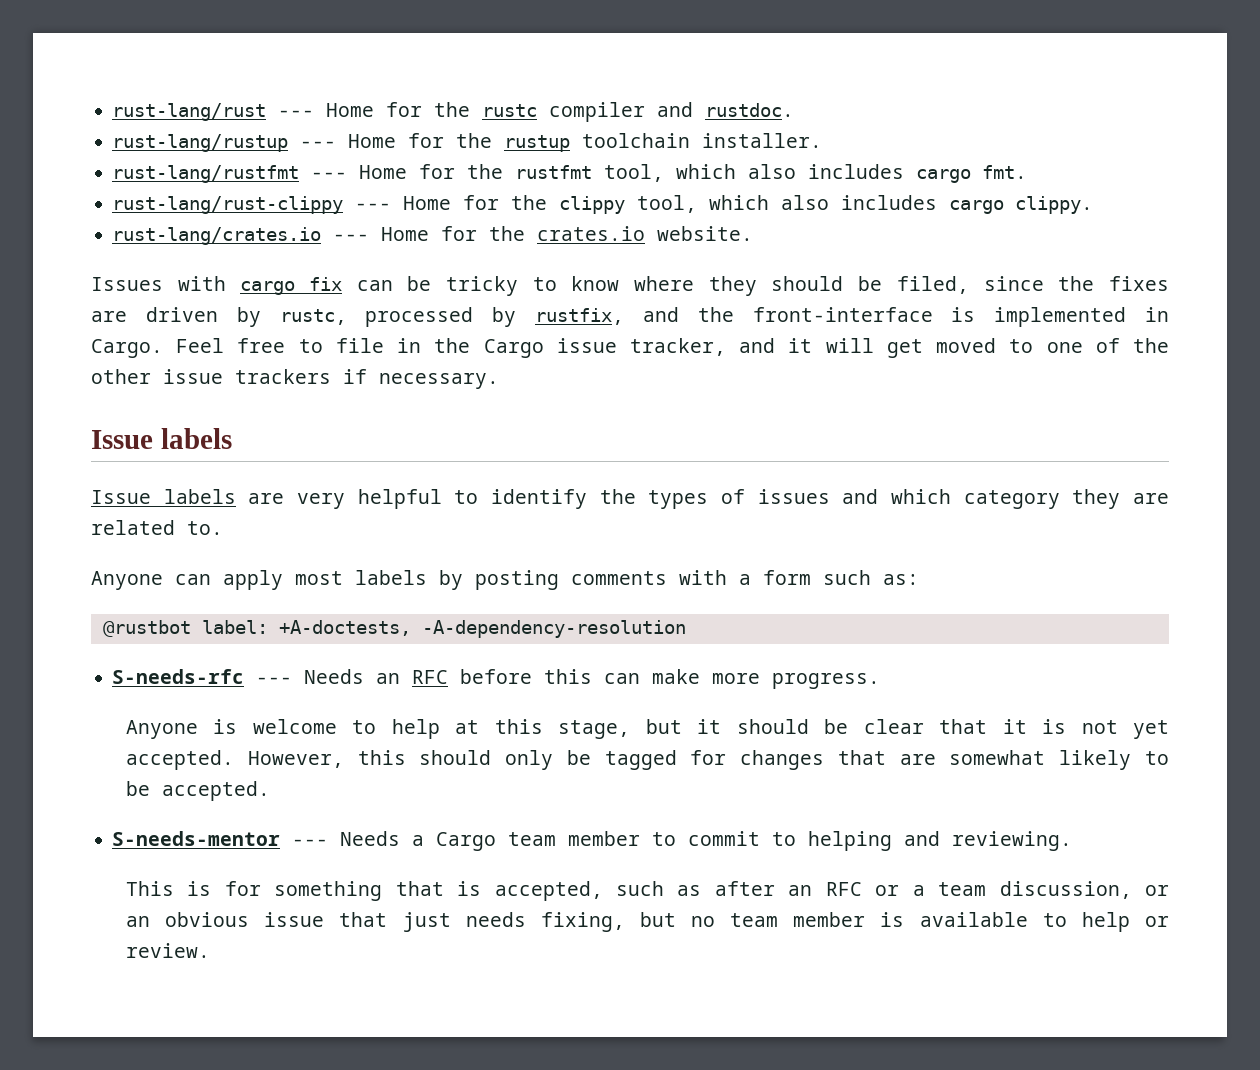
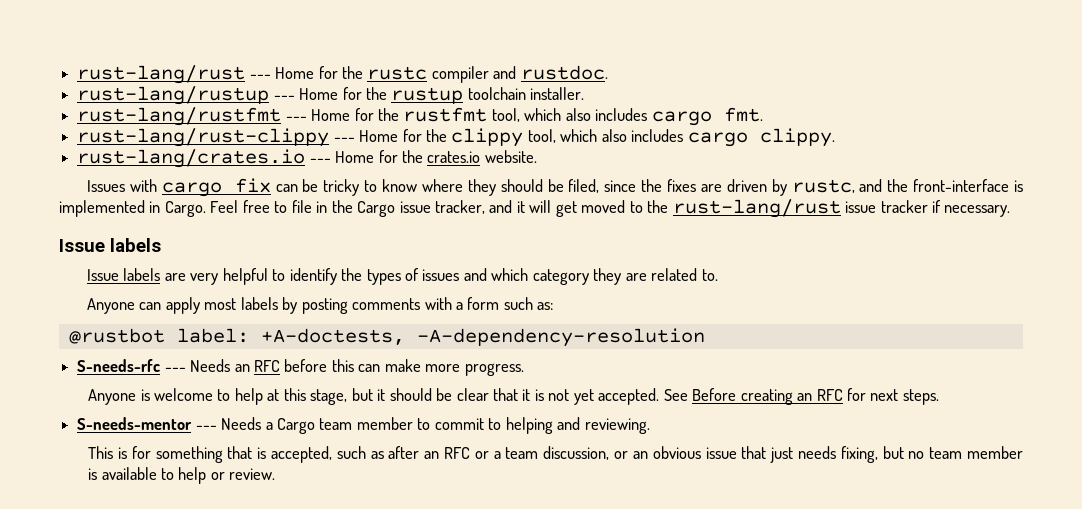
- Issues with cargo fix can be tricky to know where they should be filed, since the fixes are driven by rustc, processed by rustfix, and the front-interface is implemented in Cargo.
+ Issues with cargo fix can be tricky to know where they should be filed, since the fixes are driven by rustc, and the front-interface is implemented in Cargo.
- Feel free to file in the Cargo issue tracker, and it will get moved to one of the other issue trackers if necessary.
+ Feel free to file in the Cargo issue tracker, and it will get moved to the rust-lang/rust issue tracker if necessary.
- However, this should only be tagged for changes that are somewhat likely to be accepted.
+ See Before creating an RFC for next steps.

